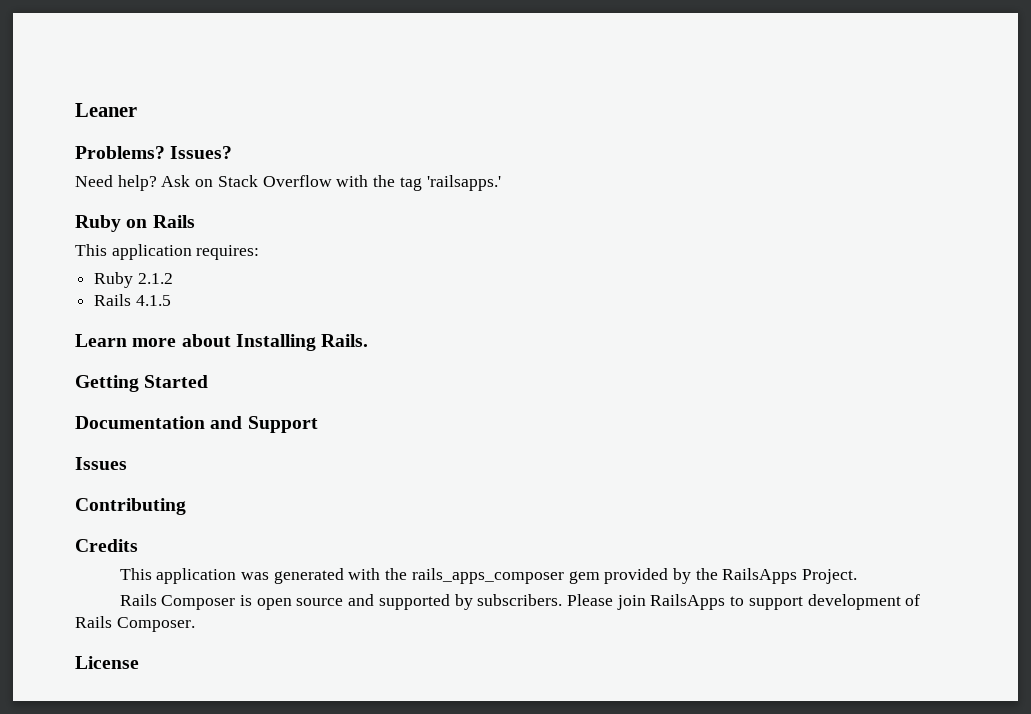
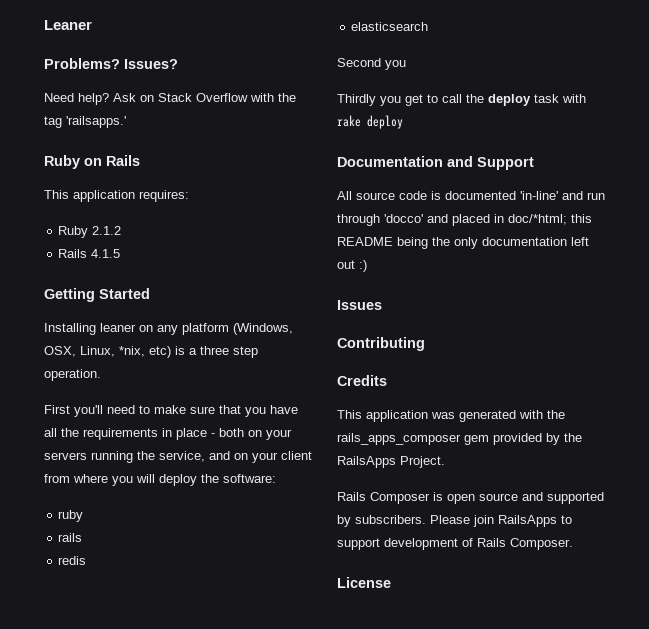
- Learn more about Installing Rails.
  Getting Started
+ Installing leaner on any platform (Windows, OSX, Linux, *nix, etc) is a three step operation.
+ First you'll need to make sure that you have all the requirements in place - both on your servers running the service, and on your client from where you will deploy the software:
+ ruby
+ rails
+ redis
+ elasticsearch
+ Second you
+ Thirdly you get to call the deploy task with rake deploy
  Documentation and Support
+ All source code is documented 'in-line' and run through 'docco' and placed in doc/*html; this README being the only documentation left out :)

